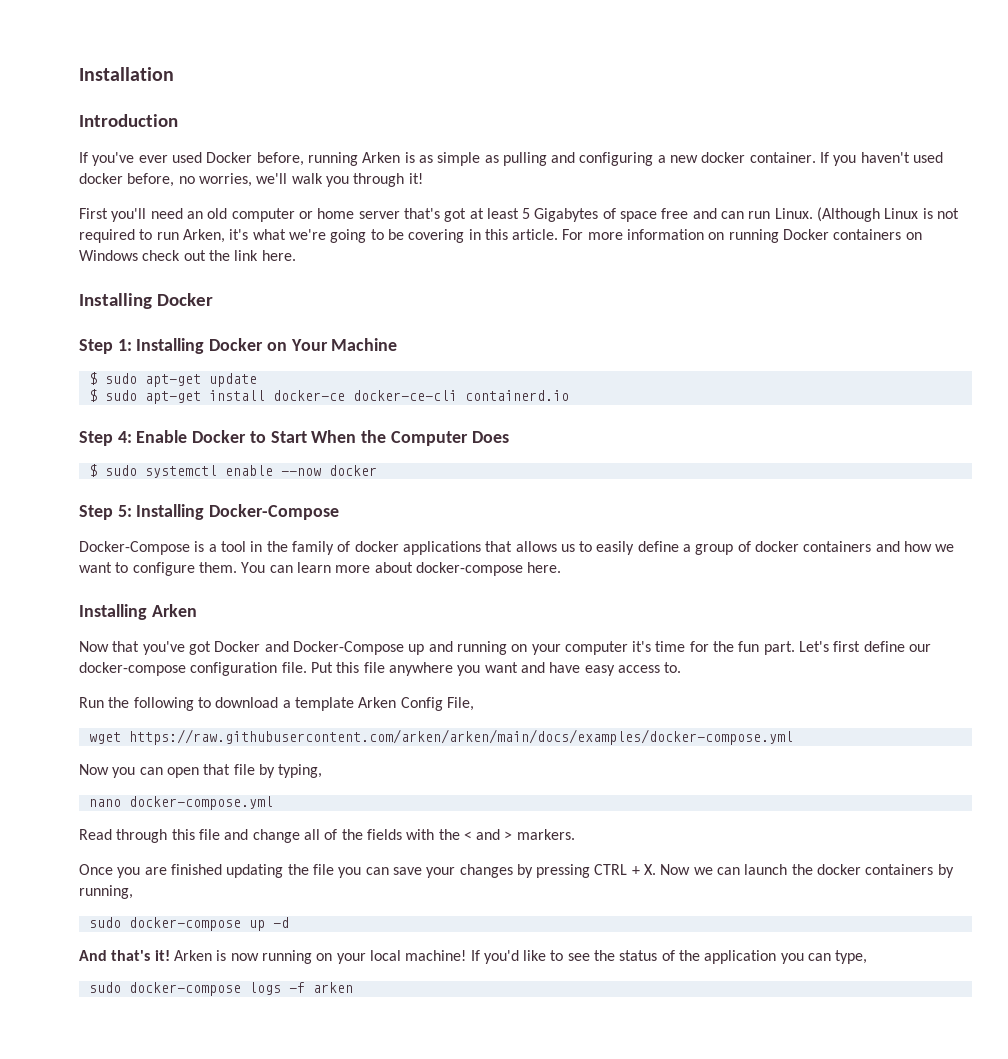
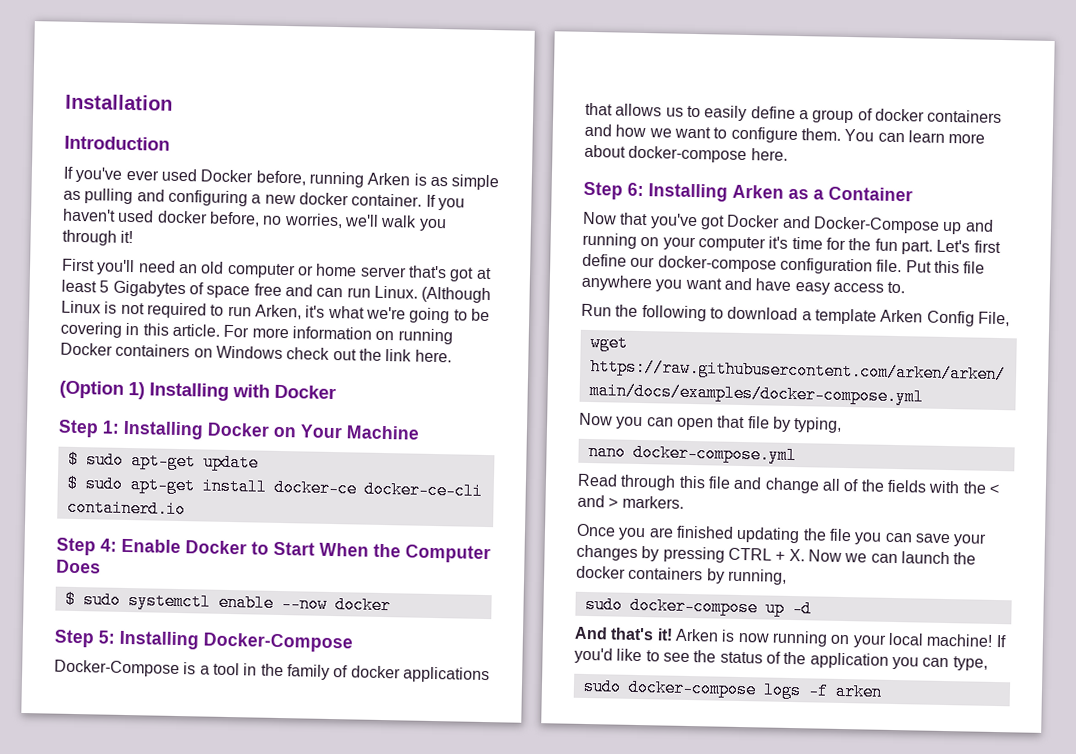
  For more information on running Docker containers on Windows check out the link here.
- Installing Docker
+ (Option 1) Installing with Docker
- Installing Arken
+ Step 6: Installing Arken as a Container

